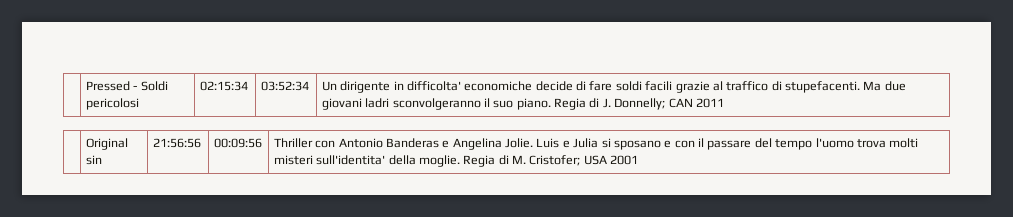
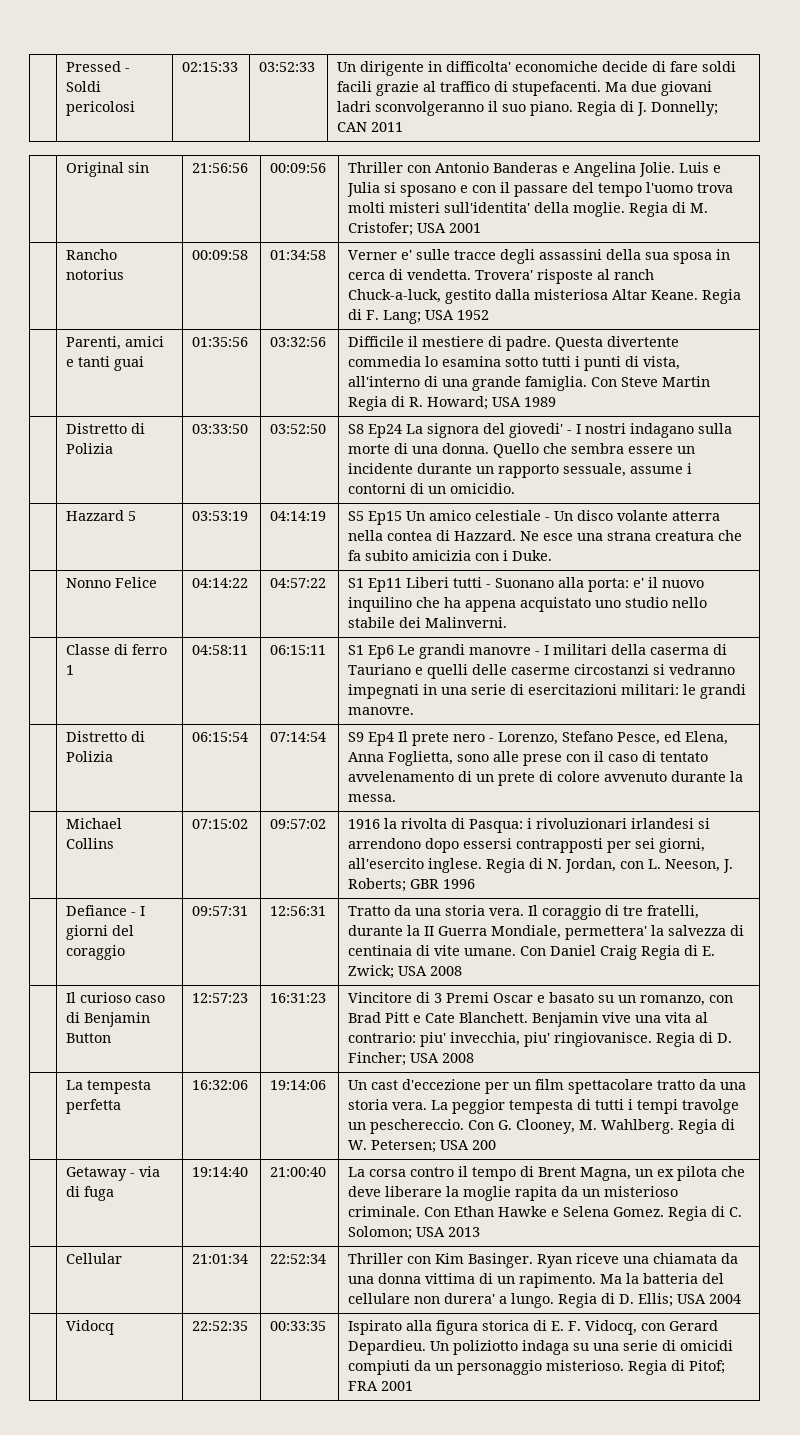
- | Pressed - Soldi pericolosi | 02:15:34 | 03:52:34 | Un dirigente in difficolta' economiche decide di fare soldi facili grazie al traffico di stupefacenti. Ma due giovani ladri sconvolgeranno il suo piano. Regia di J. Donnelly; CAN 2011
+ | Pressed - Soldi pericolosi | 02:15:33 | 03:52:33 | Un dirigente in difficolta' economiche decide di fare soldi facili grazie al traffico di stupefacenti. Ma due giovani ladri sconvolgeranno il suo piano. Regia di J. Donnelly; CAN 2011
+ | Rancho notorius | 00:09:58 | 01:34:58 | Verner e' sulle tracce degli assassini della sua sposa in cerca di vendetta. Trovera' risposte al ranch Chuck-a-luck, gestito dalla misteriosa Altar Keane. Regia di F. Lang; USA 1952
+ | Parenti, amici e tanti guai | 01:35:56 | 03:32:56 | Difficile il mestiere di padre. Questa divertente commedia lo esamina sotto tutti i punti di vista, all'interno di una grande famiglia. Con Steve Martin Regia di R. Howard; USA 1989
+ | Distretto di Polizia | 03:33:50 | 03:52:50 | S8 Ep24 La signora del giovedi' - I nostri indagano sulla morte di una donna. Quello che sembra essere un incidente durante un rapporto sessuale, assume i contorni di un omicidio.
+ | Hazzard 5 | 03:53:19 | 04:14:19 | S5 Ep15 Un amico celestiale - Un disco volante atterra nella contea di Hazzard. Ne esce una strana creatura che fa subito amicizia con i Duke.
+ | Nonno Felice | 04:14:22 | 04:57:22 | S1 Ep11 Liberi tutti - Suonano alla porta: e' il nuovo inquilino che ha appena acquistato uno studio nello stabile dei Malinverni.
+ | Classe di ferro 1 | 04:58:11 | 06:15:11 | S1 Ep6 Le grandi manovre - I militari della caserma di Tauriano e quelli delle caserme circostanzi si vedranno impegnati in una serie di esercitazioni militari: le grandi manovre.
+ | Distretto di Polizia | 06:15:54 | 07:14:54 | S9 Ep4 Il prete nero - Lorenzo, Stefano Pesce, ed Elena, Anna Foglietta, sono alle prese con il caso di tentato avvelenamento di un prete di colore avvenuto durante la messa.
+ | Michael Collins | 07:15:02 | 09:57:02 | 1916 la rivolta di Pasqua: i rivoluzionari irlandesi si arrendono dopo essersi contrapposti per sei giorni, all'esercito inglese. Regia di N. Jordan, con L. Neeson, J. Roberts; GBR 1996
+ | Defiance - I giorni del coraggio | 09:57:31 | 12:56:31 | Tratto da una storia vera. Il coraggio di tre fratelli, durante la II Guerra Mondiale, permettera' la salvezza di centinaia di vite umane. Con Daniel Craig Regia di E. Zwick; USA 2008
+ | Il curioso caso di Benjamin Button | 12:57:23 | 16:31:23 | Vincitore di 3 Premi Oscar e basato su un romanzo, con Brad Pitt e Cate Blanchett. Benjamin vive una vita al contrario: piu' invecchia, piu' ringiovanisce. Regia di D. Fincher; USA 2008
+ | La tempesta perfetta | 16:32:06 | 19:14:06 | Un cast d'eccezione per un film spettacolare tratto da una storia vera. La peggior tempesta di tutti i tempi travolge un peschereccio. Con G. Clooney, M. Wahlberg. Regia di W. Petersen; USA 200
+ | Getaway - via di fuga | 19:14:40 | 21:00:40 | La corsa contro il tempo di Brent Magna, un ex pilota che deve liberare la moglie rapita da un misterioso criminale. Con Ethan Hawke e Selena Gomez. Regia di C. Solomon; USA 2013
+ | Cellular | 21:01:34 | 22:52:34 | Thriller con Kim Basinger. Ryan riceve una chiamata da una donna vittima di un rapimento. Ma la batteria del cellulare non durera' a lungo. Regia di D. Ellis; USA 2004
+ | Vidocq | 22:52:35 | 00:33:35 | Ispirato alla figura storica di E. F. Vidocq, con Gerard Depardieu. Un poliziotto indaga su una serie di omicidi compiuti da un personaggio misterioso. Regia di Pitof; FRA 2001

